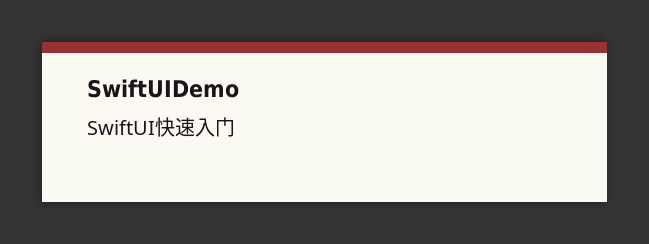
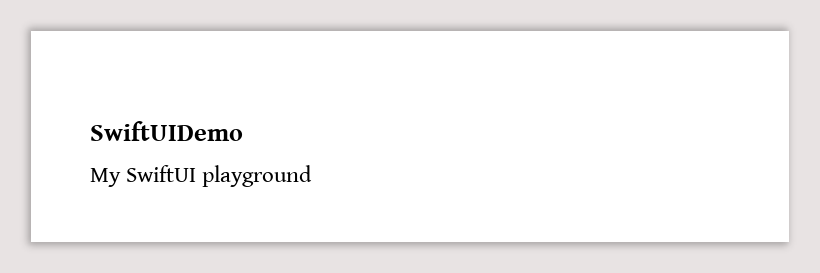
- SwiftUI快速入门
+ My SwiftUI playground

